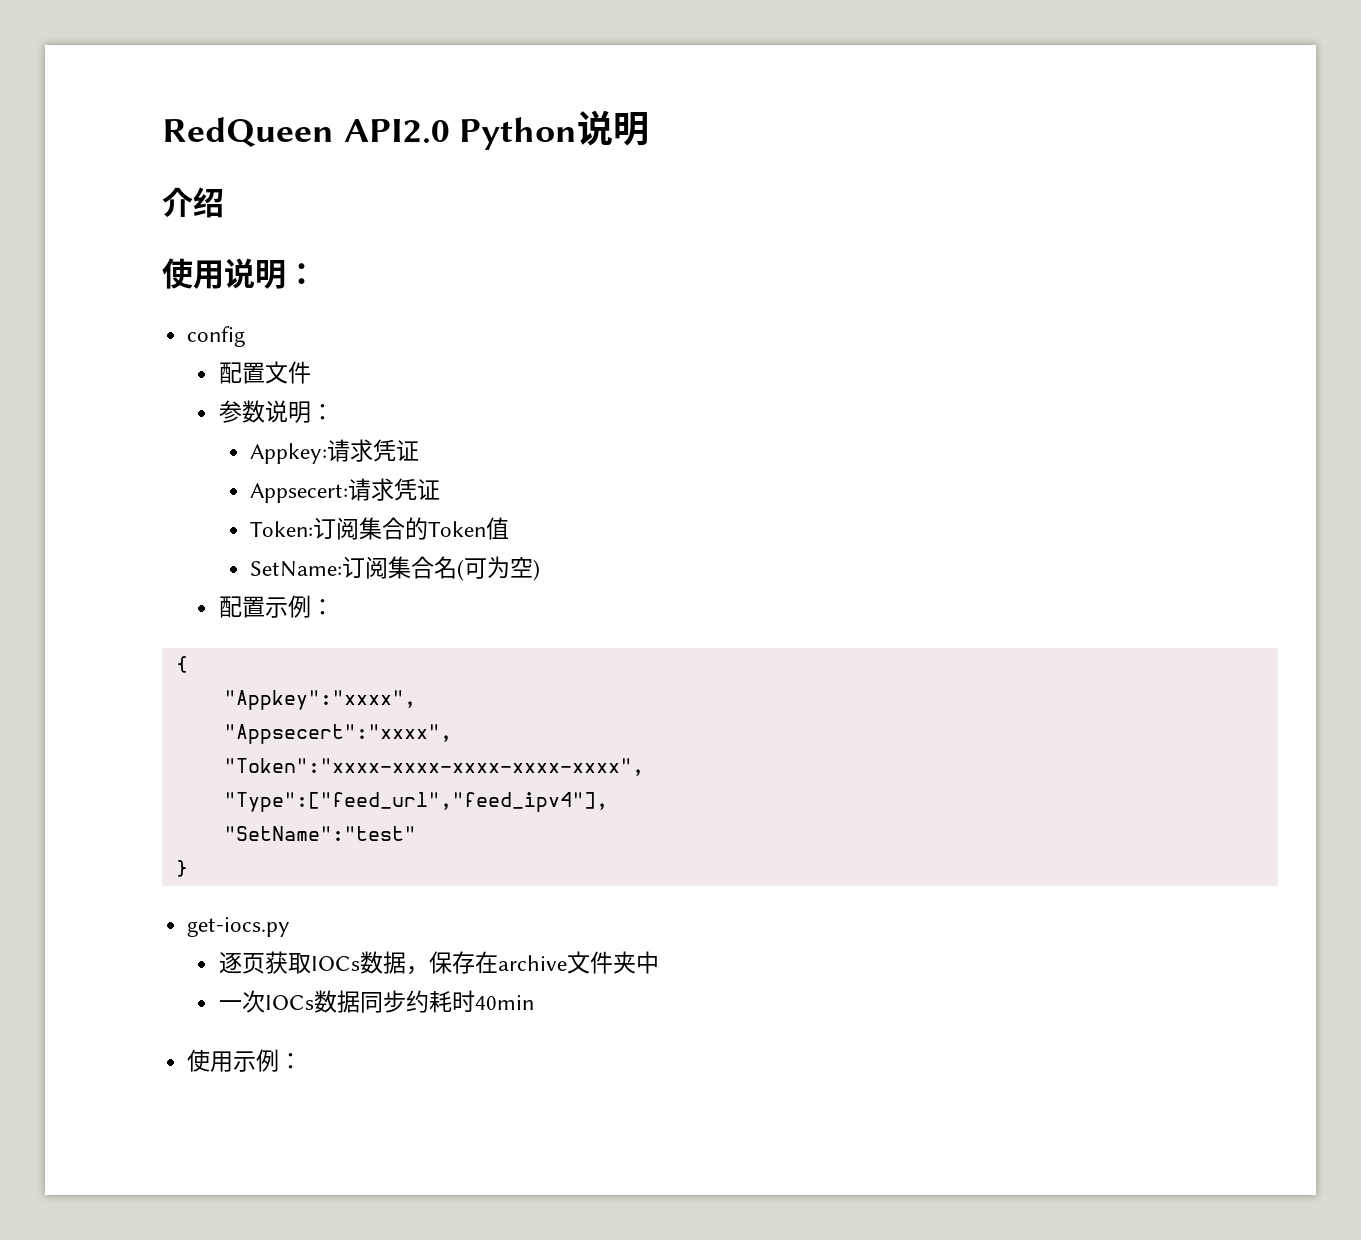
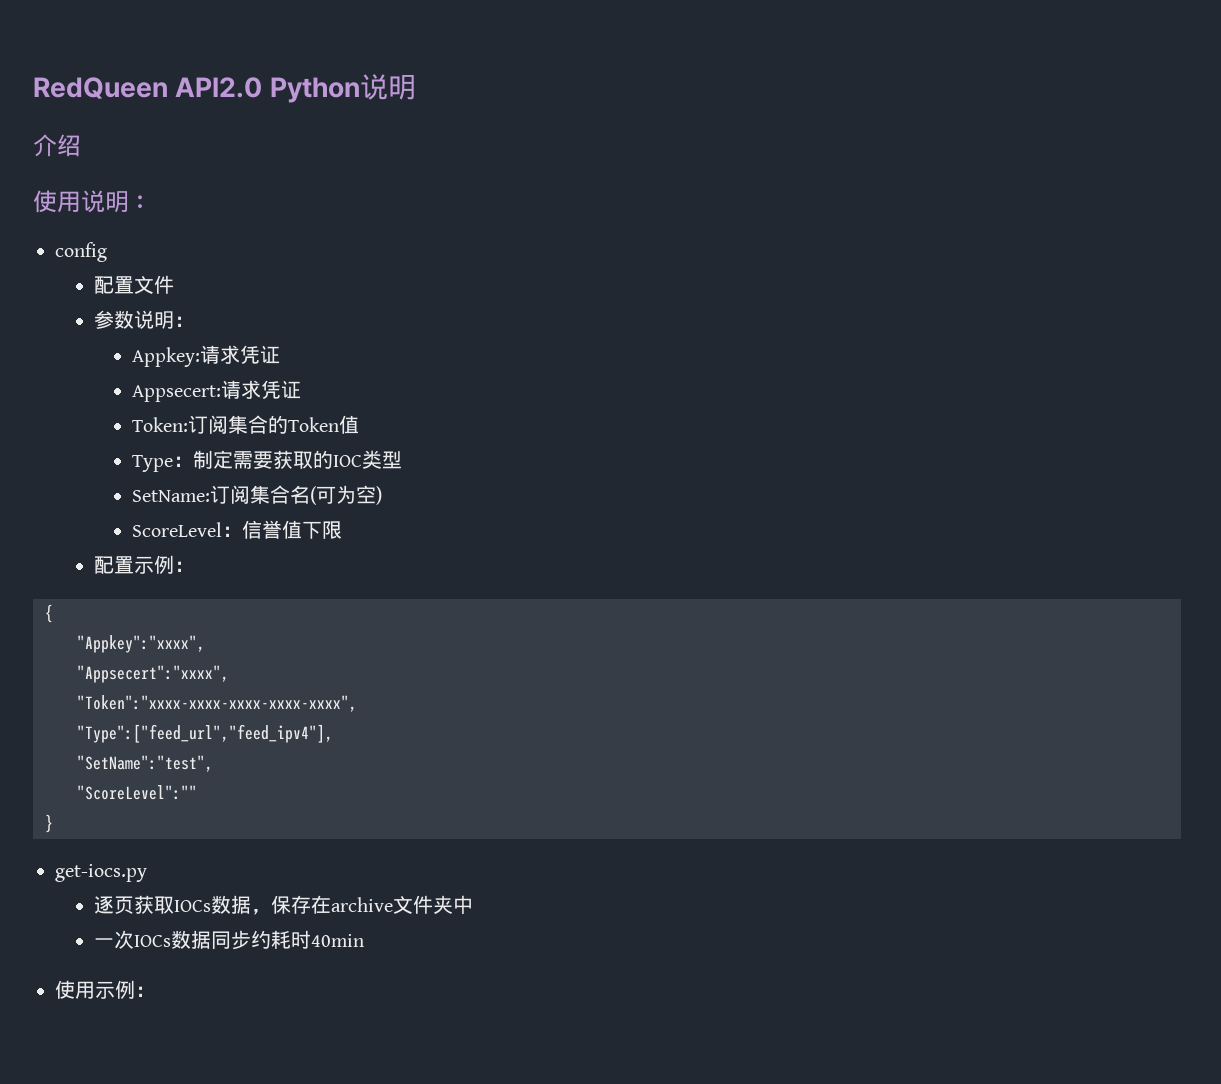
+ Type：制定需要获取的IOC类型
+ ScoreLevel：信誉值下限
- "SetName":"test"
+ "SetName":"test",
+ "ScoreLevel":""

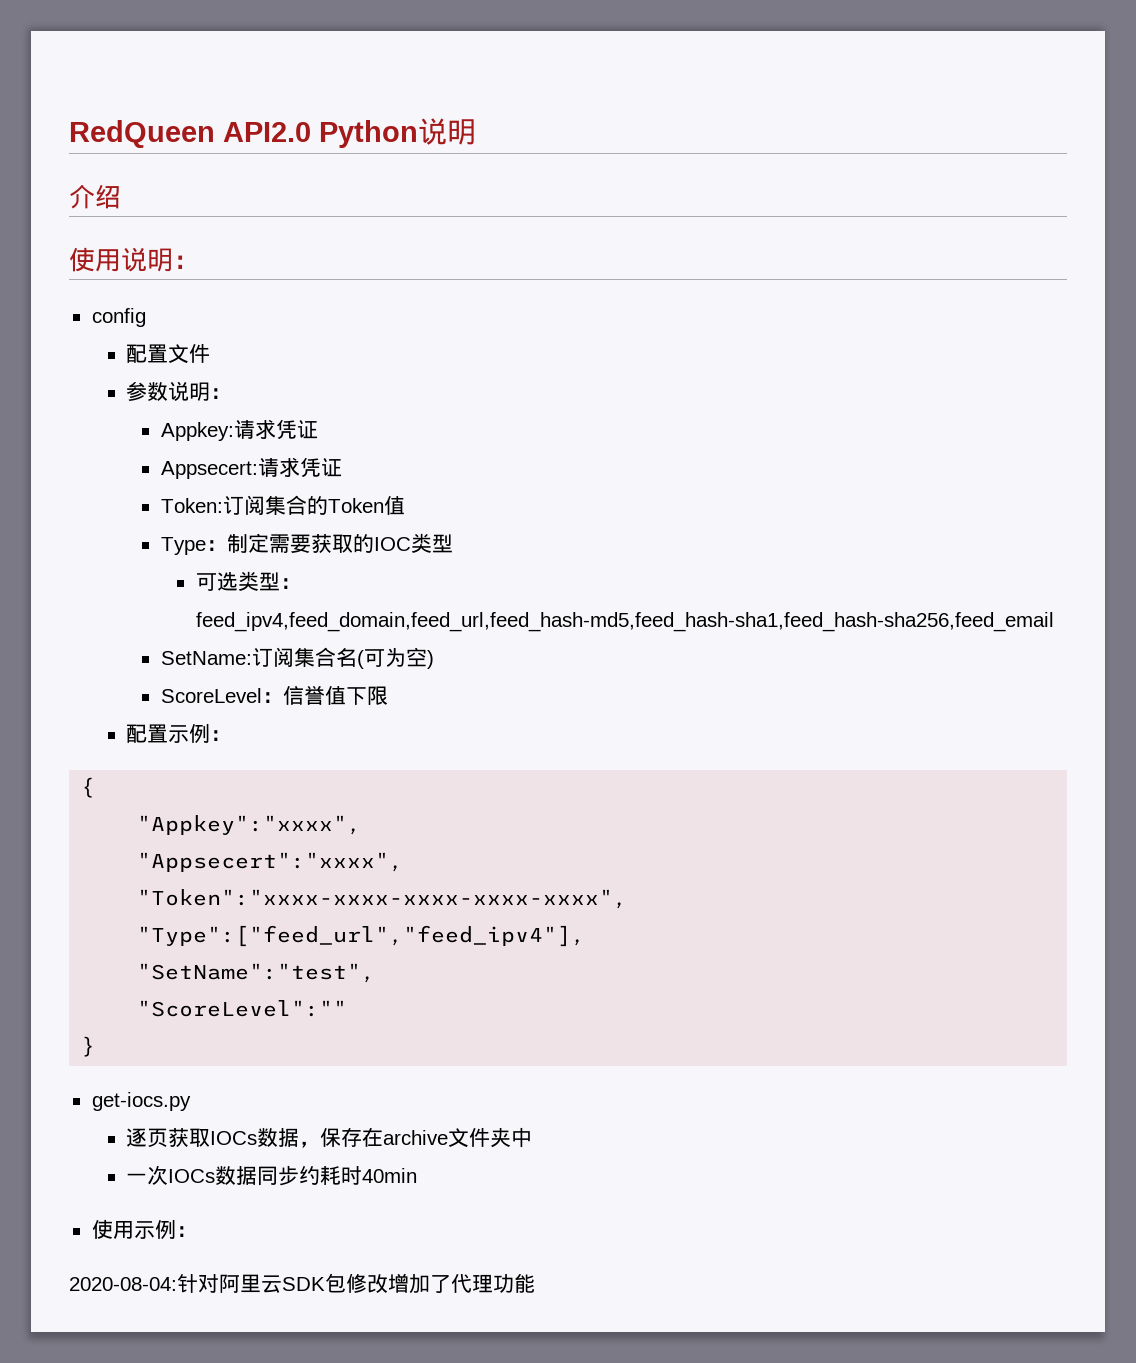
+ 可选类型：feed_ipv4,feed_domain,feed_url,feed_hash-md5,feed_hash-sha1,feed_hash-sha256,feed_email
+ 2020-08-04:针对阿里云SDK包修改增加了代理功能

